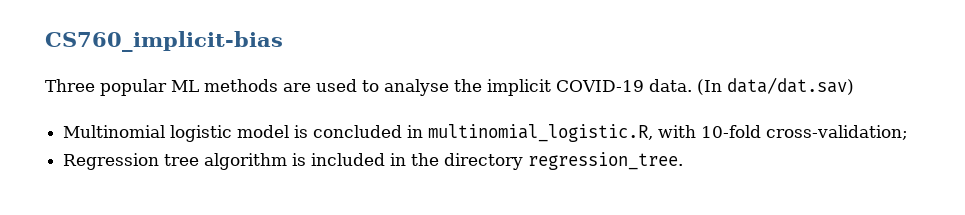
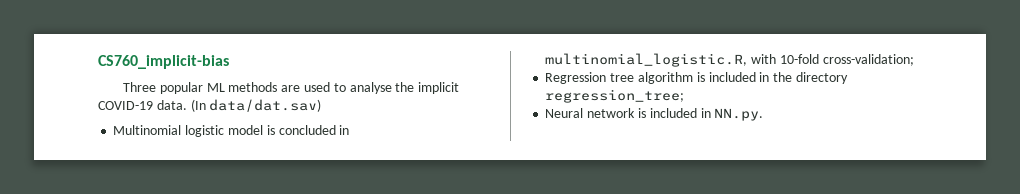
- Regression tree algorithm is included in the directory regression_tree.
+ Regression tree algorithm is included in the directory regression_tree;
+ Neural network is included in NN.py.

